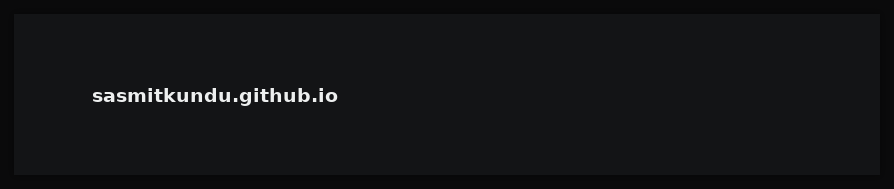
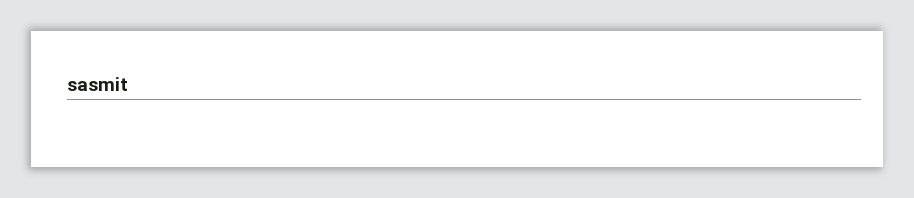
- sasmitkundu.github.io
+ sasmit

